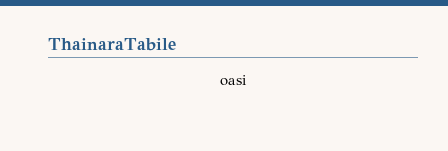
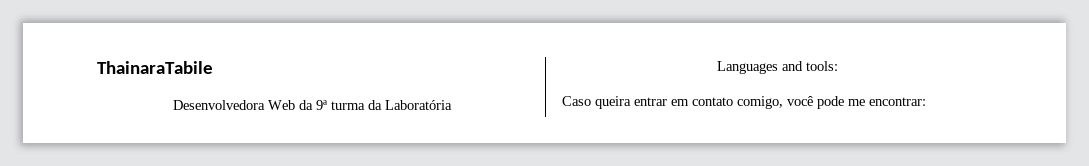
- oasi
+ Desenvolvedora Web da 9ª turma da Laboratória
+ Languages and tools:
+ Caso queira entrar em contato comigo, você pode me encontrar:

